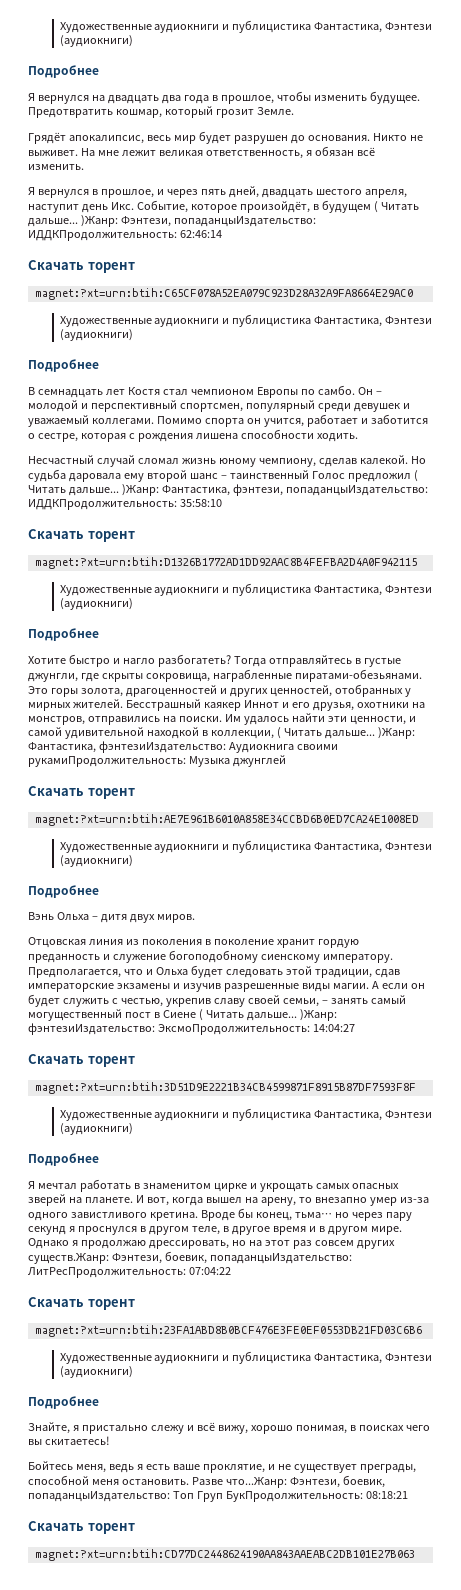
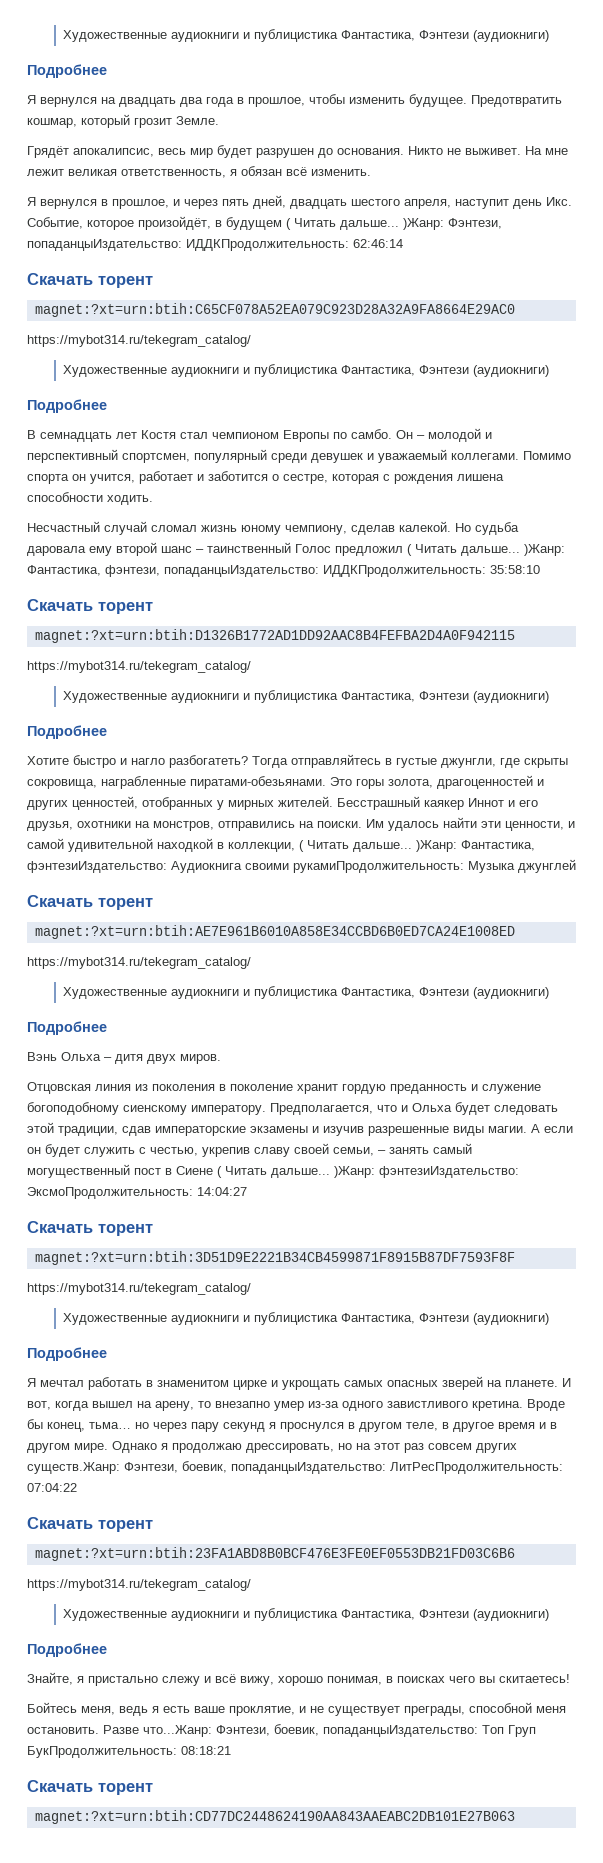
  magnet:?xt=urn:btih:C65CF078A52EA079C923D28A32A9FA8664E29AC0
+ https://mybot314.ru/tekegram_catalog/
  magnet:?xt=urn:btih:D1326B1772AD1DD92AAC8B4FEFBA2D4A0F942115
+ https://mybot314.ru/tekegram_catalog/
  magnet:?xt=urn:btih:AE7E961B6010A858E34CCBD6B0ED7CA24E1008ED
+ https://mybot314.ru/tekegram_catalog/
  magnet:?xt=urn:btih:3D51D9E2221B34CB4599871F8915B87DF7593F8F
+ https://mybot314.ru/tekegram_catalog/
  magnet:?xt=urn:btih:23FA1ABD8B0BCF476E3FE0EF0553DB21FD03C6B6
+ https://mybot314.ru/tekegram_catalog/

